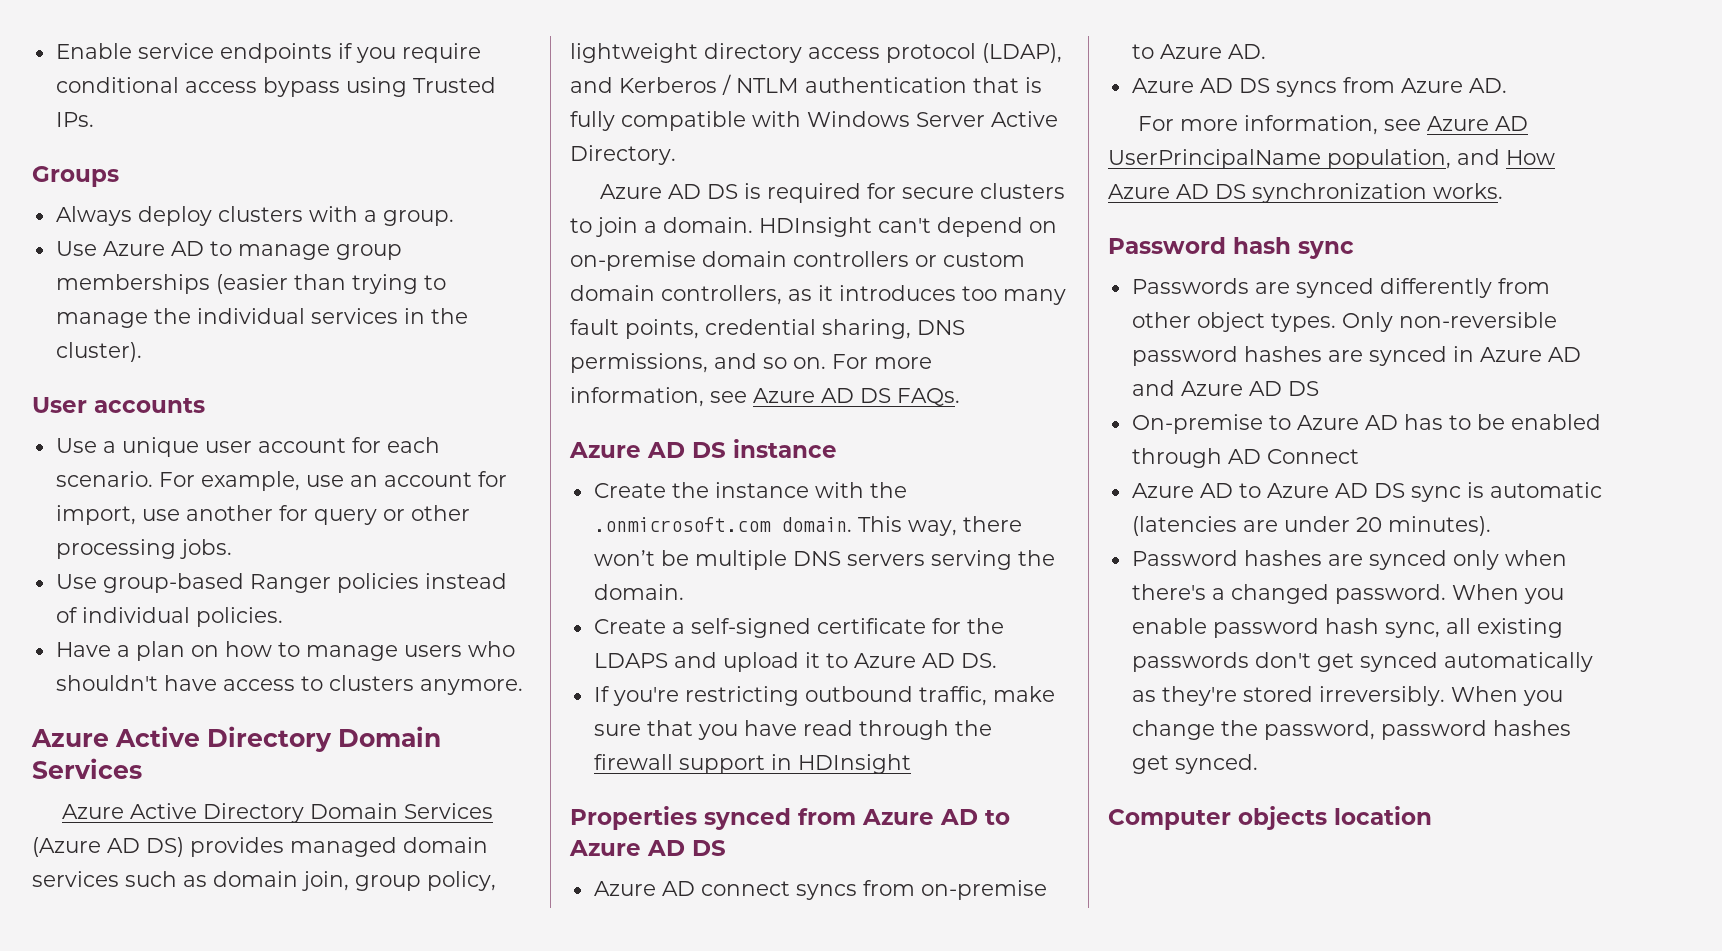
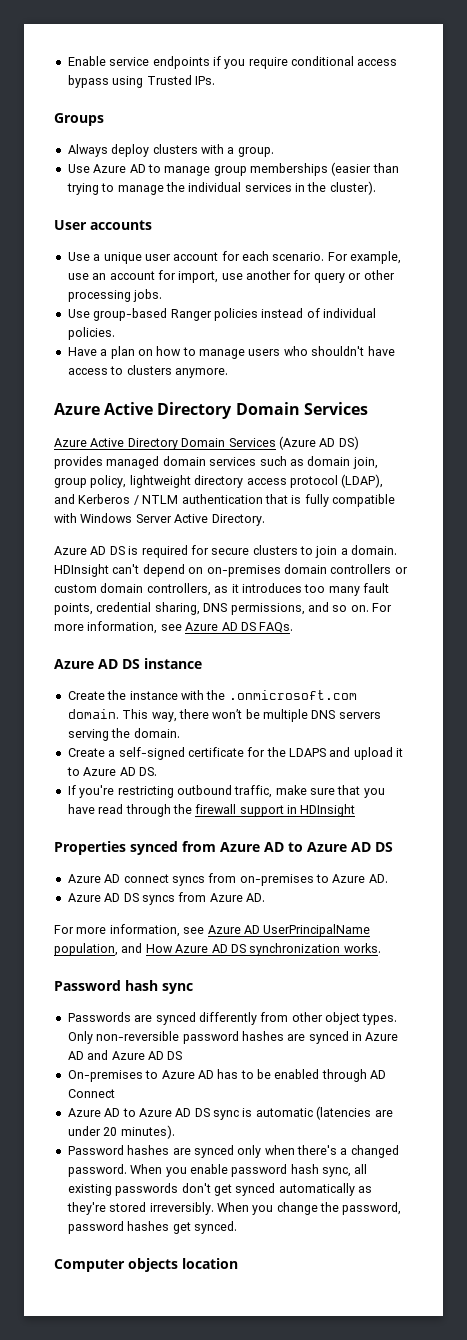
- HDInsight can't depend on on-premise domain controllers or custom domain controllers, as it introduces too many fault points, credential sharing, DNS permissions, and so on.
+ HDInsight can't depend on on-premises domain controllers or custom domain controllers, as it introduces too many fault points, credential sharing, DNS permissions, and so on.
- Azure AD connect syncs from on-premise to Azure AD.
+ Azure AD connect syncs from on-premises to Azure AD.
- On-premise to Azure AD has to be enabled through AD Connect
+ On-premises to Azure AD has to be enabled through AD Connect

